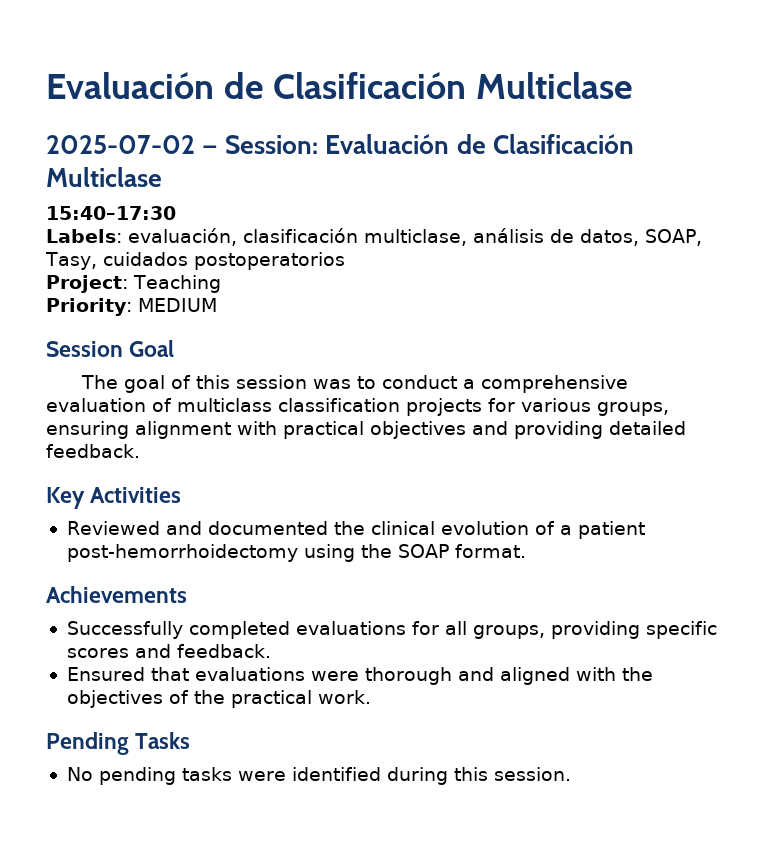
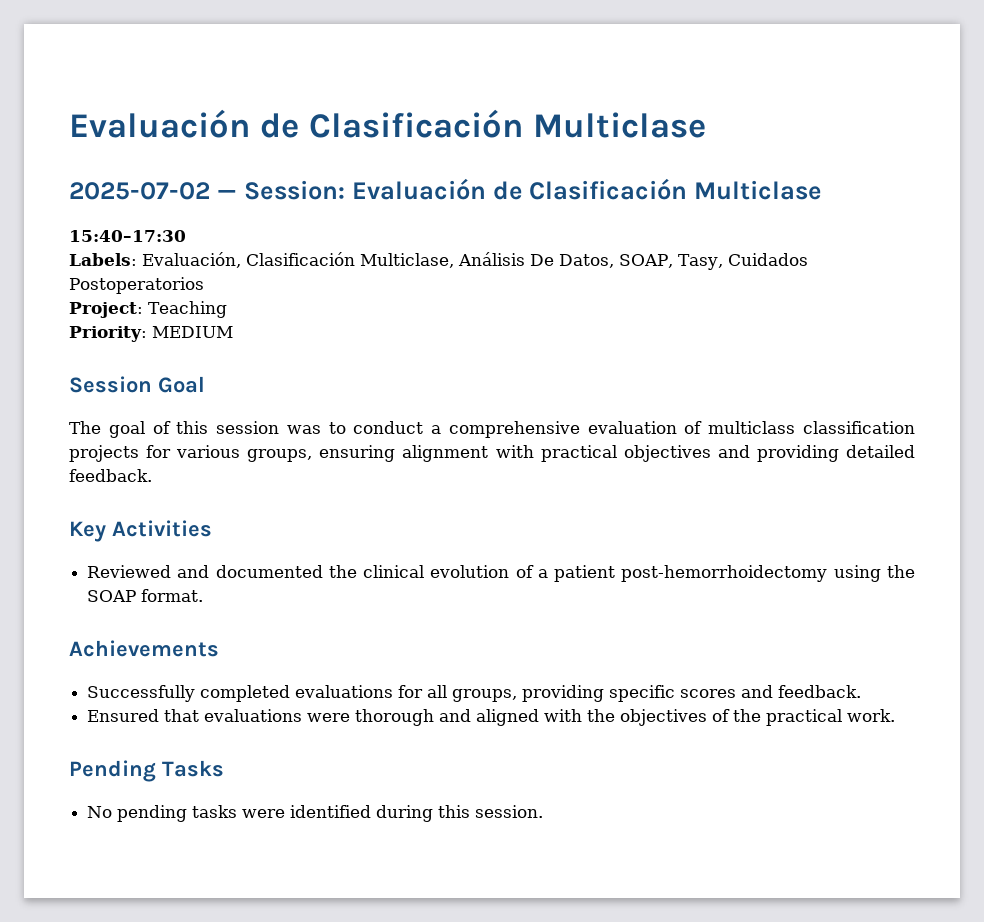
- Labels: evaluación, clasificación multiclase, análisis de datos, SOAP, Tasy, cuidados postoperatorios
+ Labels: Evaluación, Clasificación Multiclase, Análisis De Datos, SOAP, Tasy, Cuidados Postoperatorios

